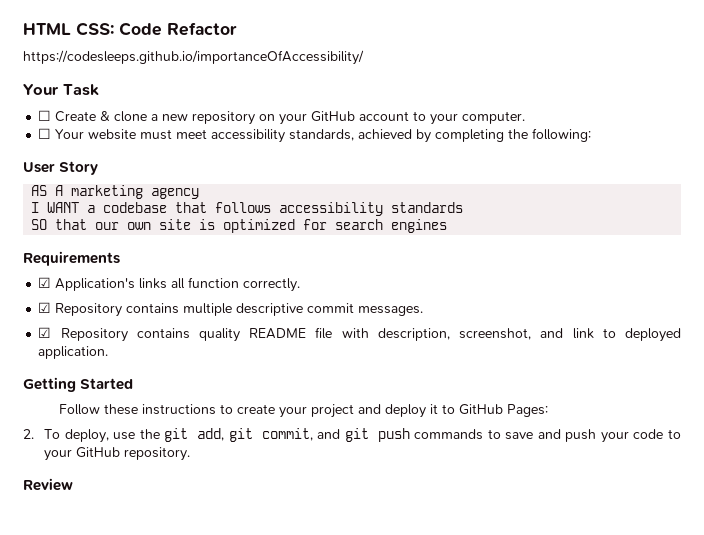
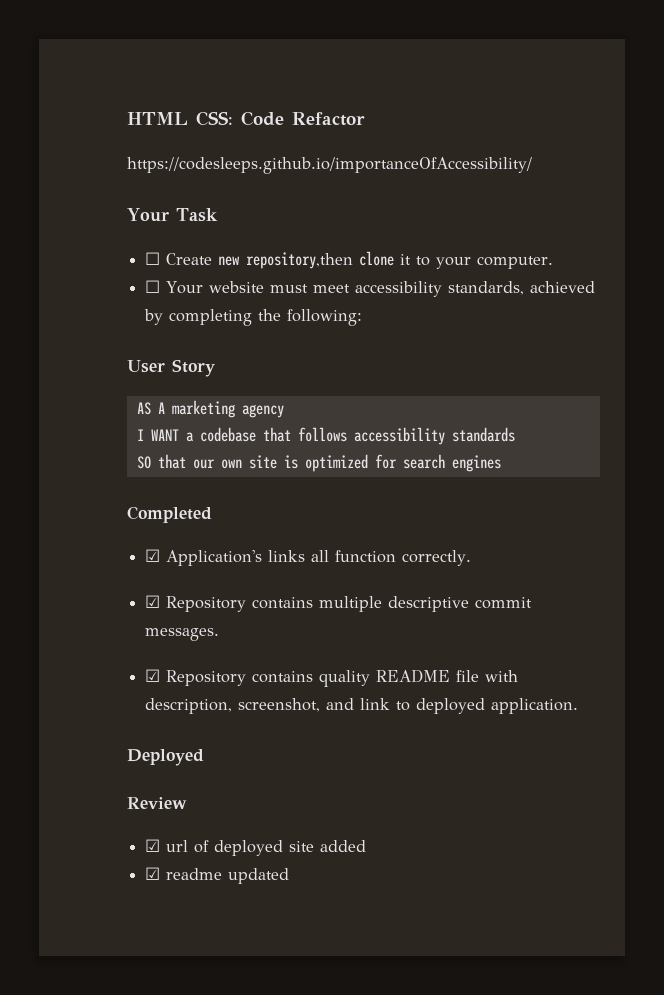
- ☐ Create & clone a new repository on your GitHub account to your computer.
+ ☐ Create new repository,then clone it to your computer.
- Requirements
+ Completed
- Getting Started
- Follow these instructions to create your project and deploy it to GitHub Pages:
- 2. To deploy, use the git add, git commit, and git push commands to save and push your code to your GitHub repository.
+ Deployed
  Review
+ ☑ url of deployed site added
+ ☑ readme updated

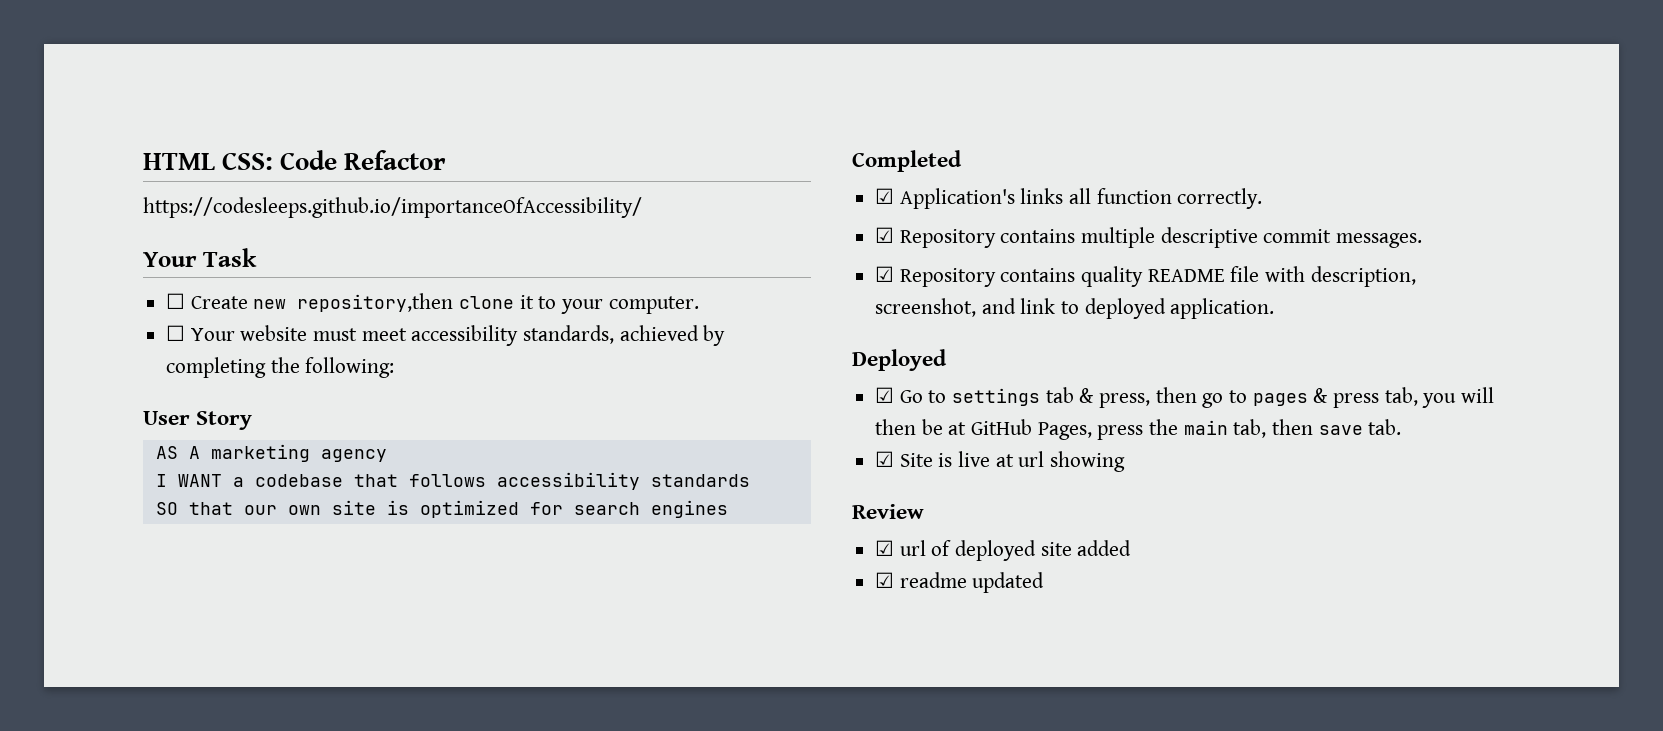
+ ☑ Go to settings tab & press, then go to pages & press tab, you will then be at GitHub Pages, press the main tab, then save tab.
+ ☑ Site is live at url showing

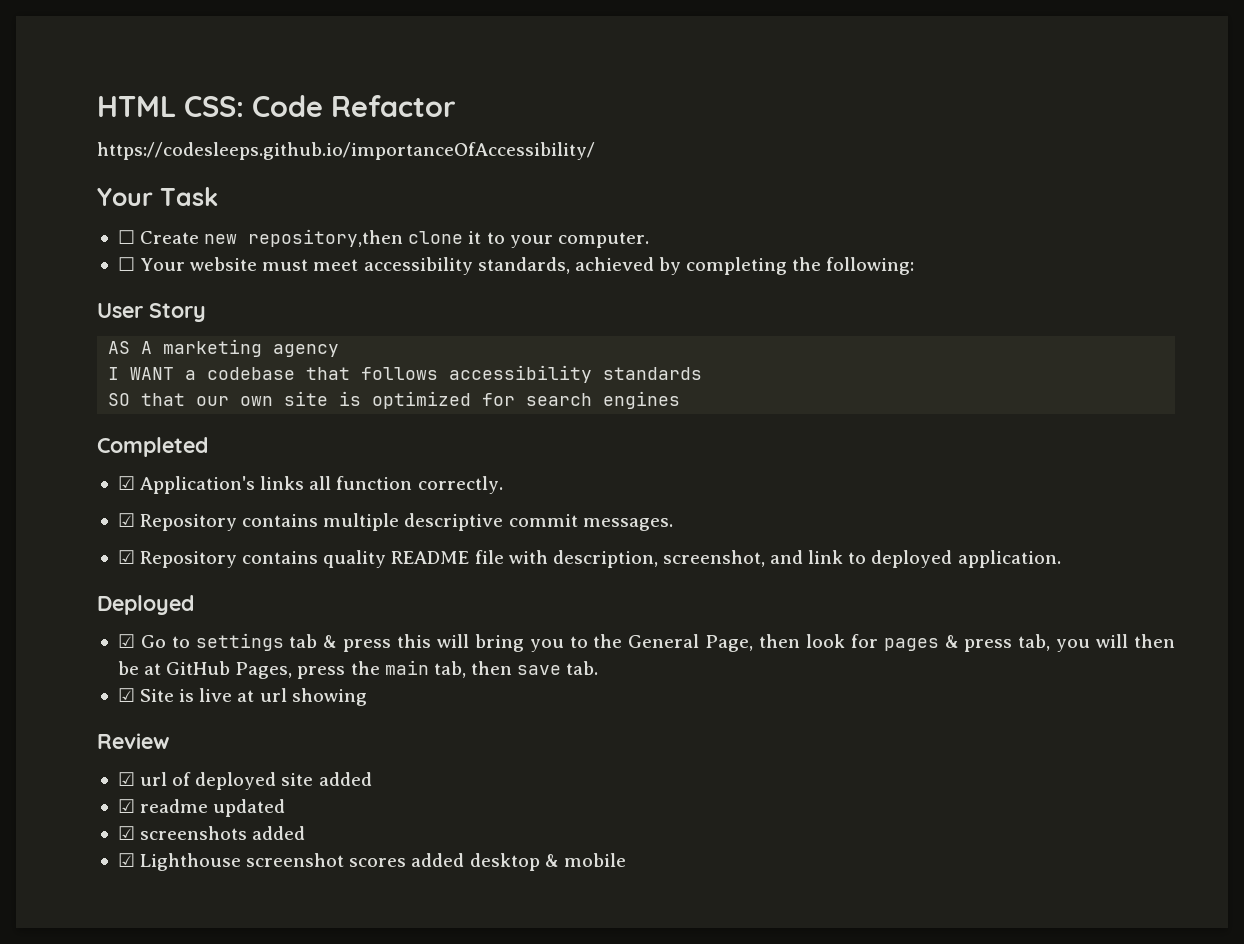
- ☑ Go to settings tab & press, then go to pages & press tab, you will then be at GitHub Pages, press the main tab, then save tab.
+ ☑ Go to settings tab & press this will bring you to the General Page, then look for pages & press tab, you will then be at GitHub Pages, press the main tab, then save tab.
+ ☑ screenshots added
+ ☑ Lighthouse screenshot scores added desktop & mobile

